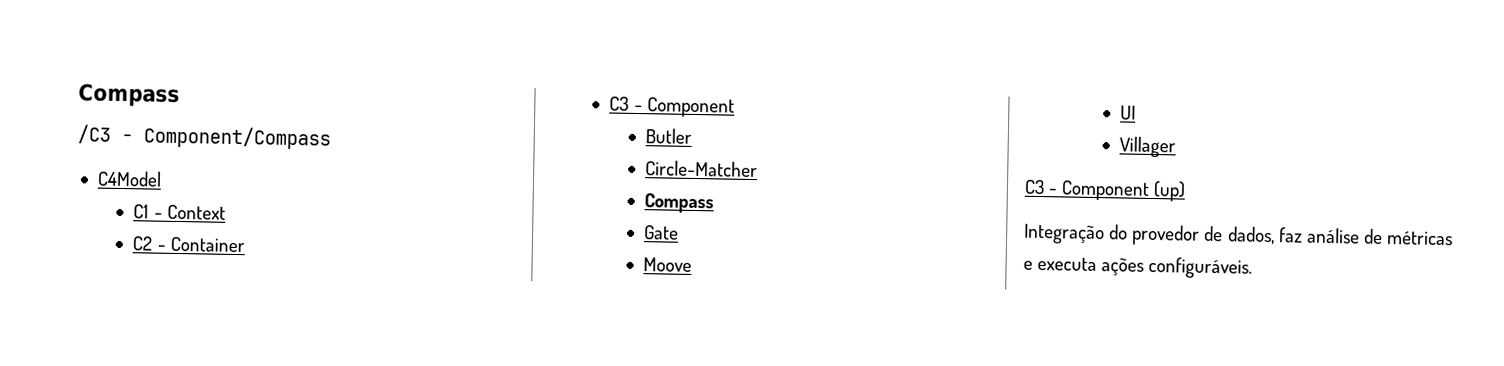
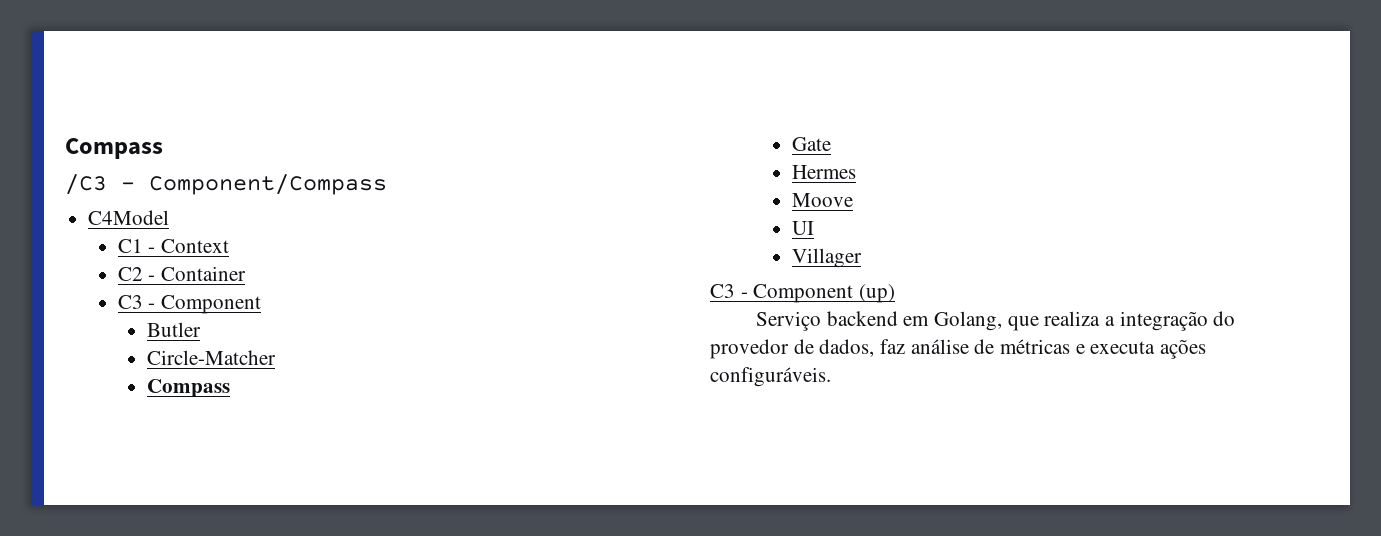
+ Hermes
- Integração do provedor de dados, faz análise de métricas e executa ações configuráveis.
+ Serviço backend em Golang, que realiza a integração do provedor de dados, faz análise de métricas e executa ações configuráveis.

